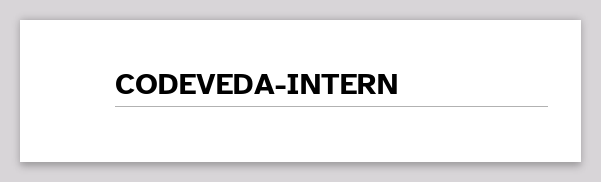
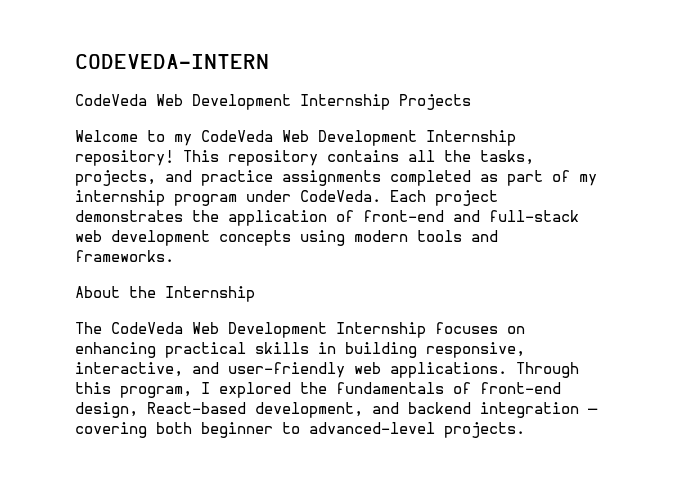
+ CodeVeda Web Development Internship Projects
+ Welcome to my CodeVeda Web Development Internship repository! This repository contains all the tasks, projects, and practice assignments completed as part of my internship program under CodeVeda. Each project demonstrates the application of front-end and full-stack web development concepts using modern tools and frameworks.
+ About the Internship
+ The CodeVeda Web Development Internship focuses on enhancing practical skills in building responsive, interactive, and user-friendly web applications. Through this program, I explored the fundamentals of front-end design, React-based development, and backend integration — covering both beginner to advanced-level projects.

